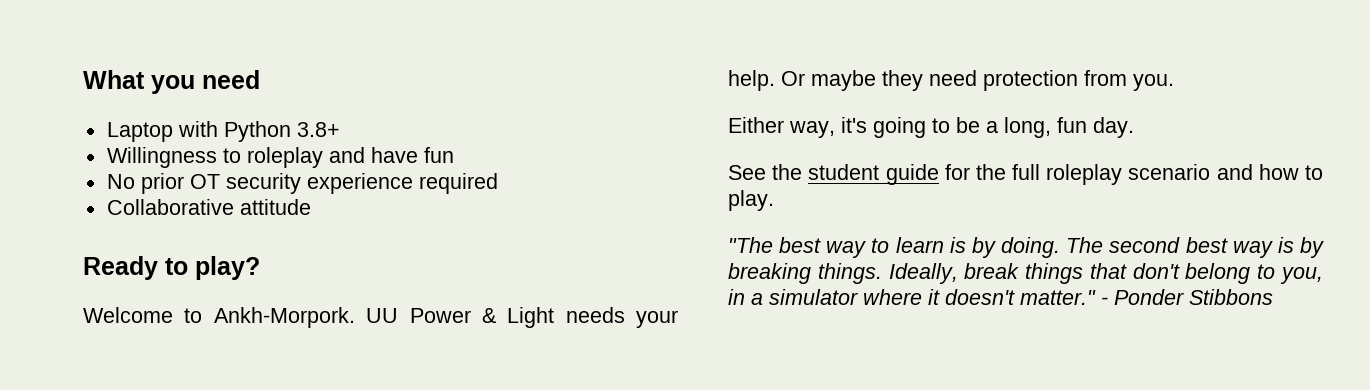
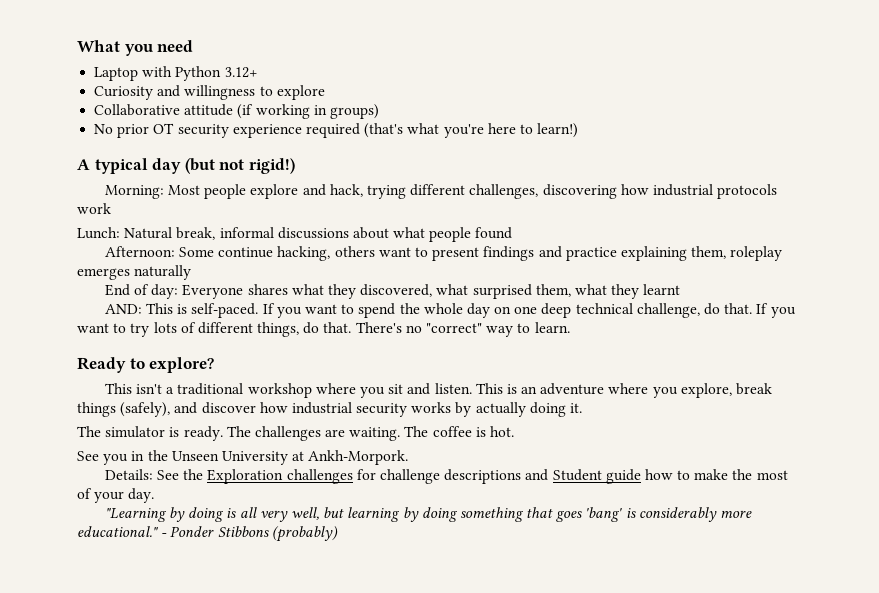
- Laptop with Python 3.8+
- Willingness to roleplay and have fun
+ Laptop with Python 3.12+
+ Curiosity and willingness to explore
+ Collaborative attitude (if working in groups)
- No prior OT security experience required
- Collaborative attitude
- Ready to play?
- Welcome to Ankh-Morpork. UU Power & Light needs your help. Or maybe they need protection from you.
- Either way, it's going to be a long, fun day.
- See the student guide for the full roleplay scenario and how to play.
- "The best way to learn is by doing. The second best way is by breaking things. Ideally, break things that don't belong to you, in a simulator where it doesn't matter."
+ No prior OT security experience required (that's what you're here to learn!)
+ A typical day (but not rigid!)
+ Morning: Most people explore and hack, trying different challenges, discovering how industrial protocols work
+ Lunch: Natural break, informal discussions about what people found
+ Afternoon: Some continue hacking, others want to present findings and practice explaining them, roleplay emerges naturally
+ End of day: Everyone shares what they discovered, what surprised them, what they learnt
+ AND: This is self-paced. If you want to spend the whole day on one deep technical challenge, do that. If you want to try lots of different things, do that. There's no "correct" way to learn.
+ Ready to explore?
+ This isn't a traditional workshop where you sit and listen. This is an adventure where you explore, break things (safely), and discover how industrial security works by actually doing it.
+ The simulator is ready. The challenges are waiting. The coffee is hot.
+ See you in the Unseen University at Ankh-Morpork.
+ Details: See the Exploration challenges for challenge descriptions and Student guide how to make the most of your day.
+ "Learning by doing is all very well, but learning by doing something that goes 'bang' is considerably more educational."
- - Ponder Stibbons
+ - Ponder Stibbons (probably)

